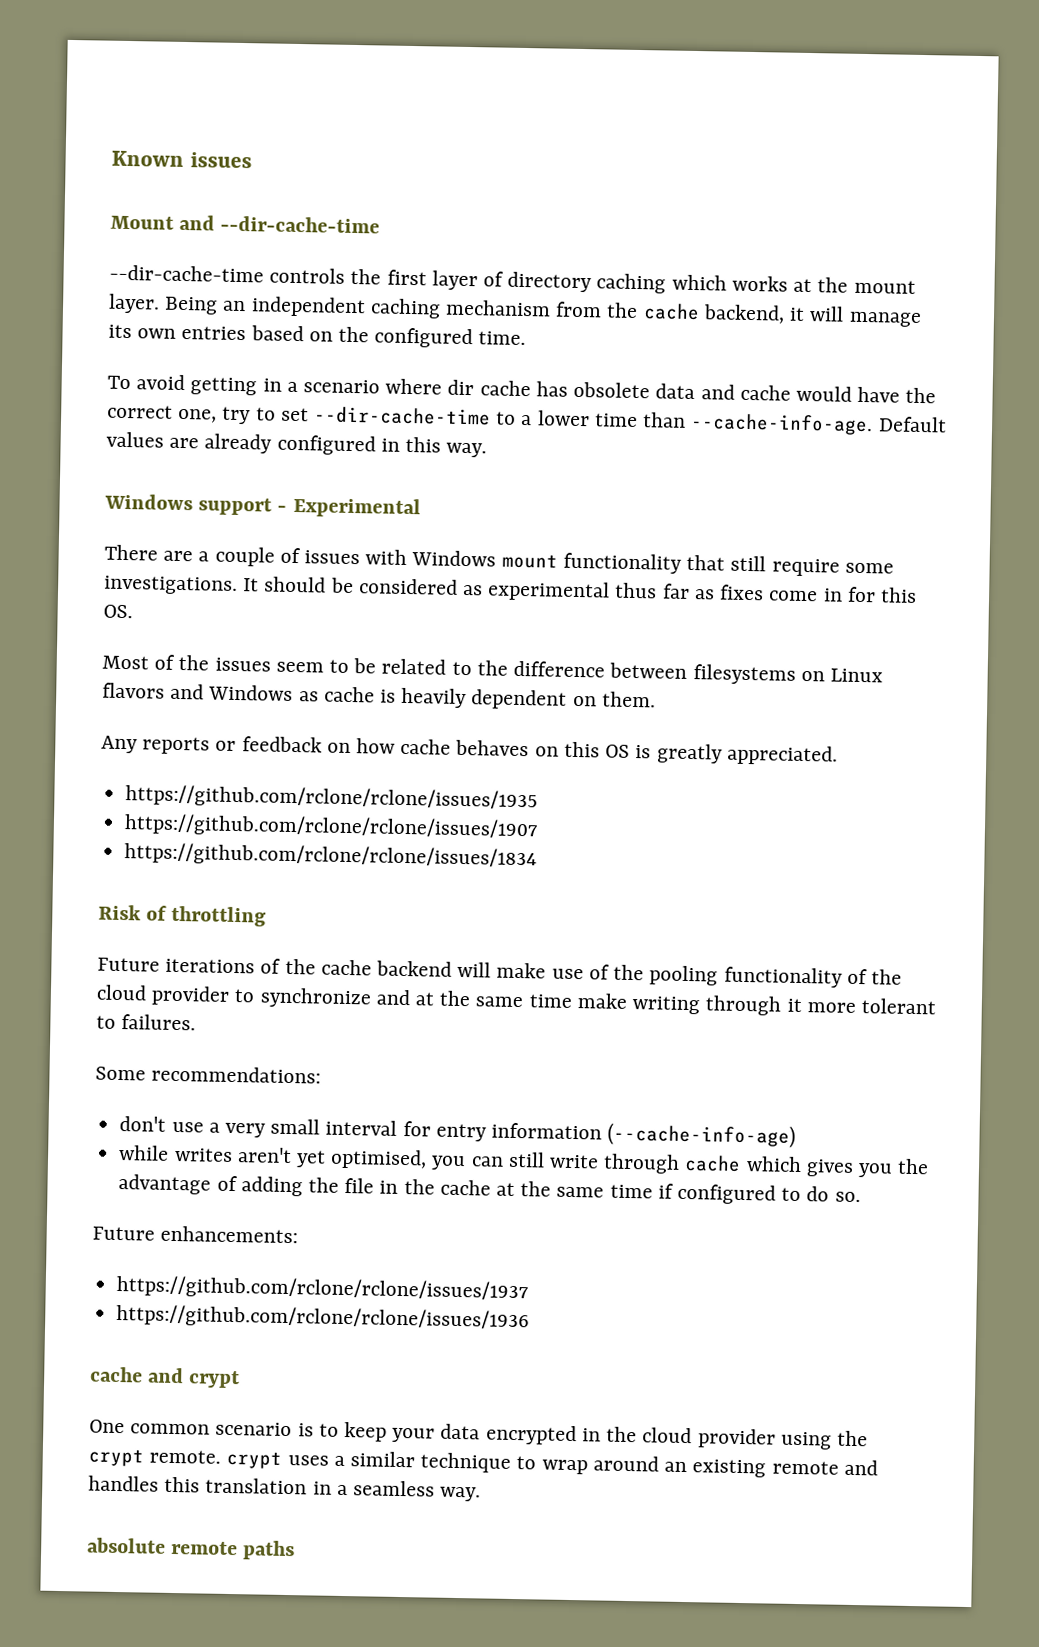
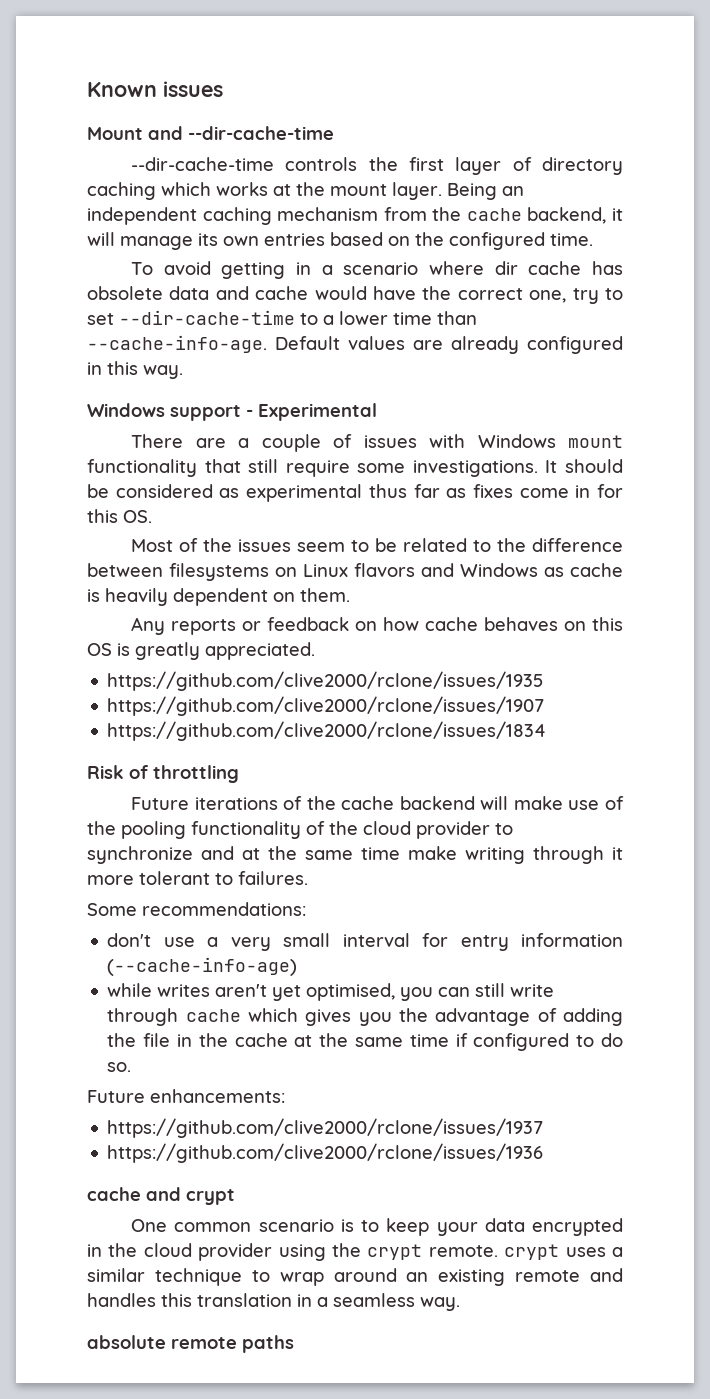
- https://github.com/rclone/rclone/issues/1935
- https://github.com/rclone/rclone/issues/1907
- https://github.com/rclone/rclone/issues/1834
+ https://github.com/clive2000/rclone/issues/1935
+ https://github.com/clive2000/rclone/issues/1907
+ https://github.com/clive2000/rclone/issues/1834
- https://github.com/rclone/rclone/issues/1937
- https://github.com/rclone/rclone/issues/1936
+ https://github.com/clive2000/rclone/issues/1937
+ https://github.com/clive2000/rclone/issues/1936

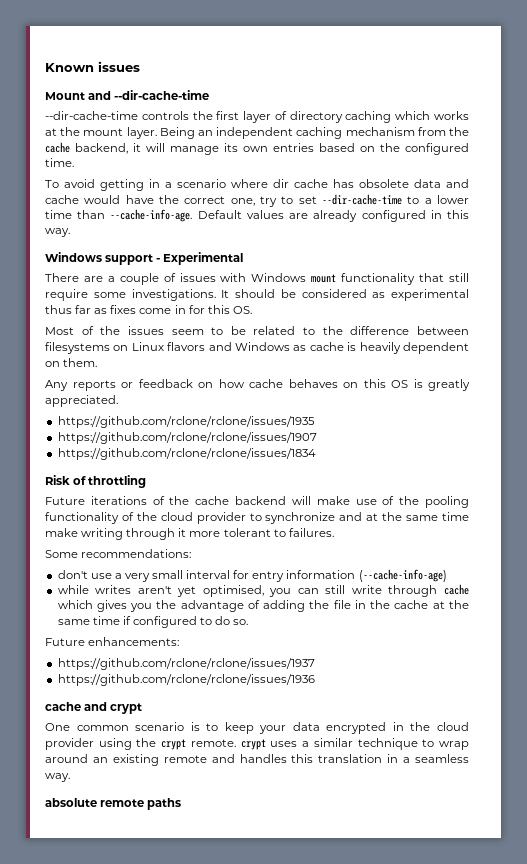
- https://github.com/clive2000/rclone/issues/1935
- https://github.com/clive2000/rclone/issues/1907
- https://github.com/clive2000/rclone/issues/1834
+ https://github.com/rclone/rclone/issues/1935
+ https://github.com/rclone/rclone/issues/1907
+ https://github.com/rclone/rclone/issues/1834
- https://github.com/clive2000/rclone/issues/1937
- https://github.com/clive2000/rclone/issues/1936
+ https://github.com/rclone/rclone/issues/1937
+ https://github.com/rclone/rclone/issues/1936

